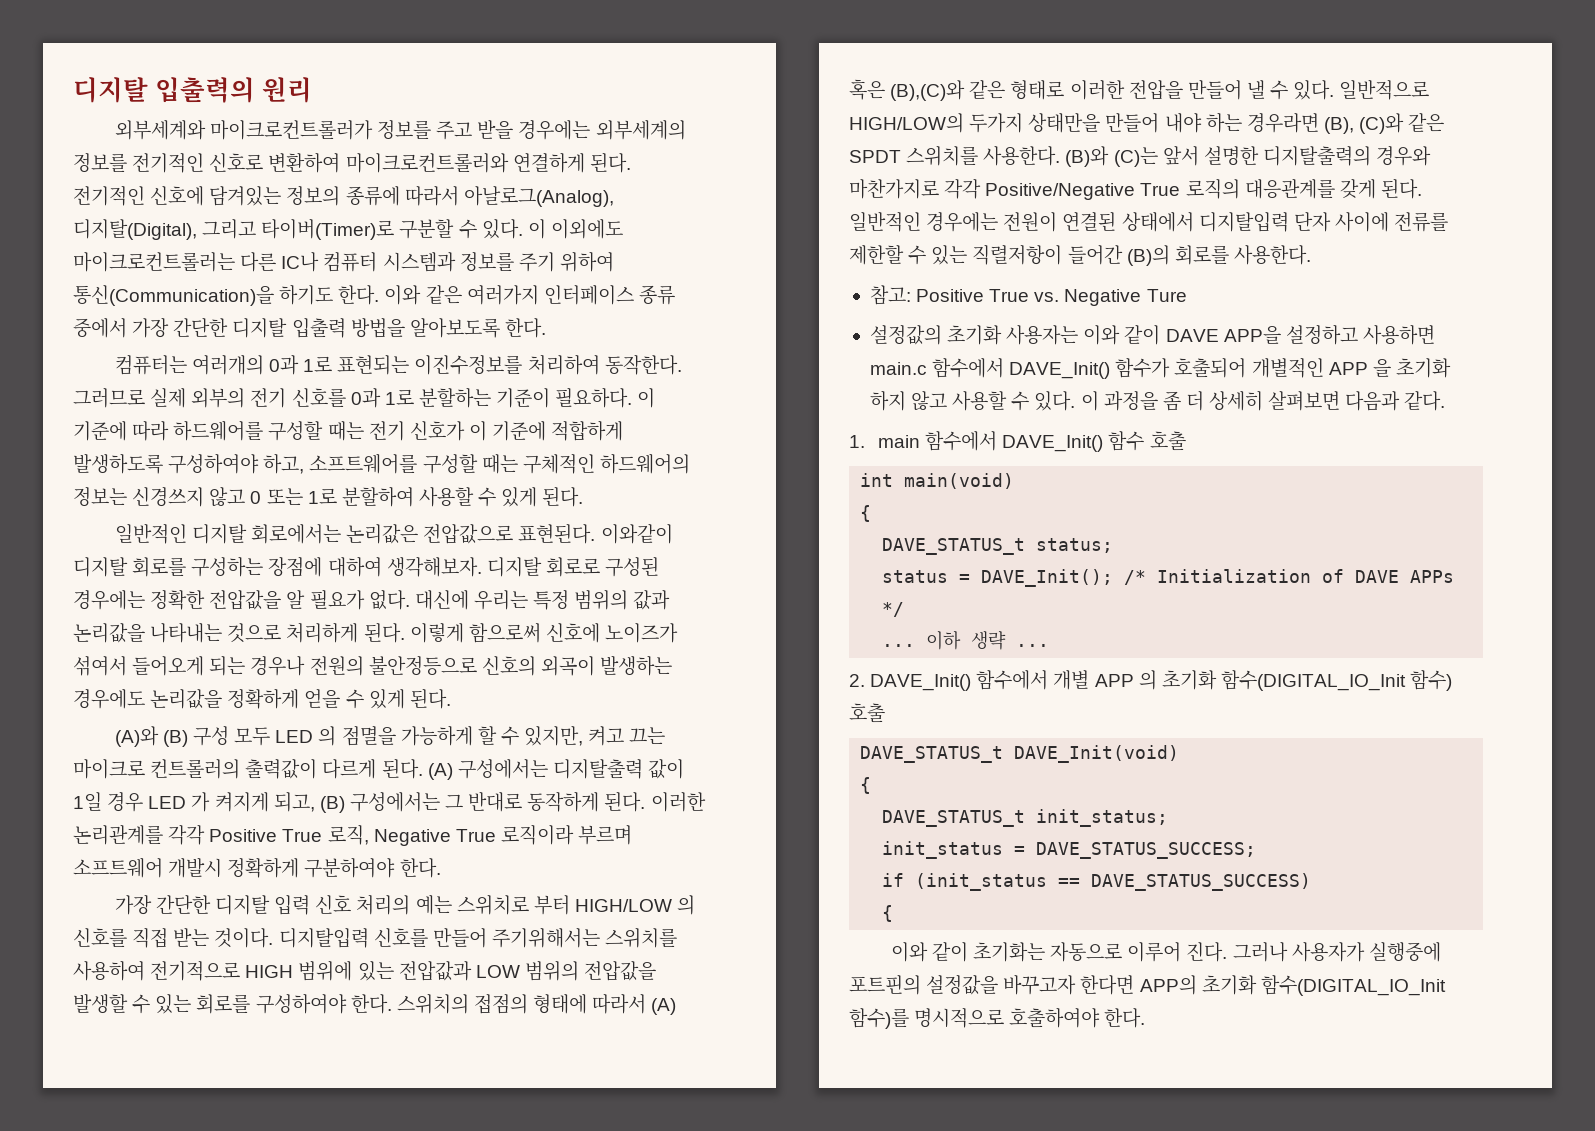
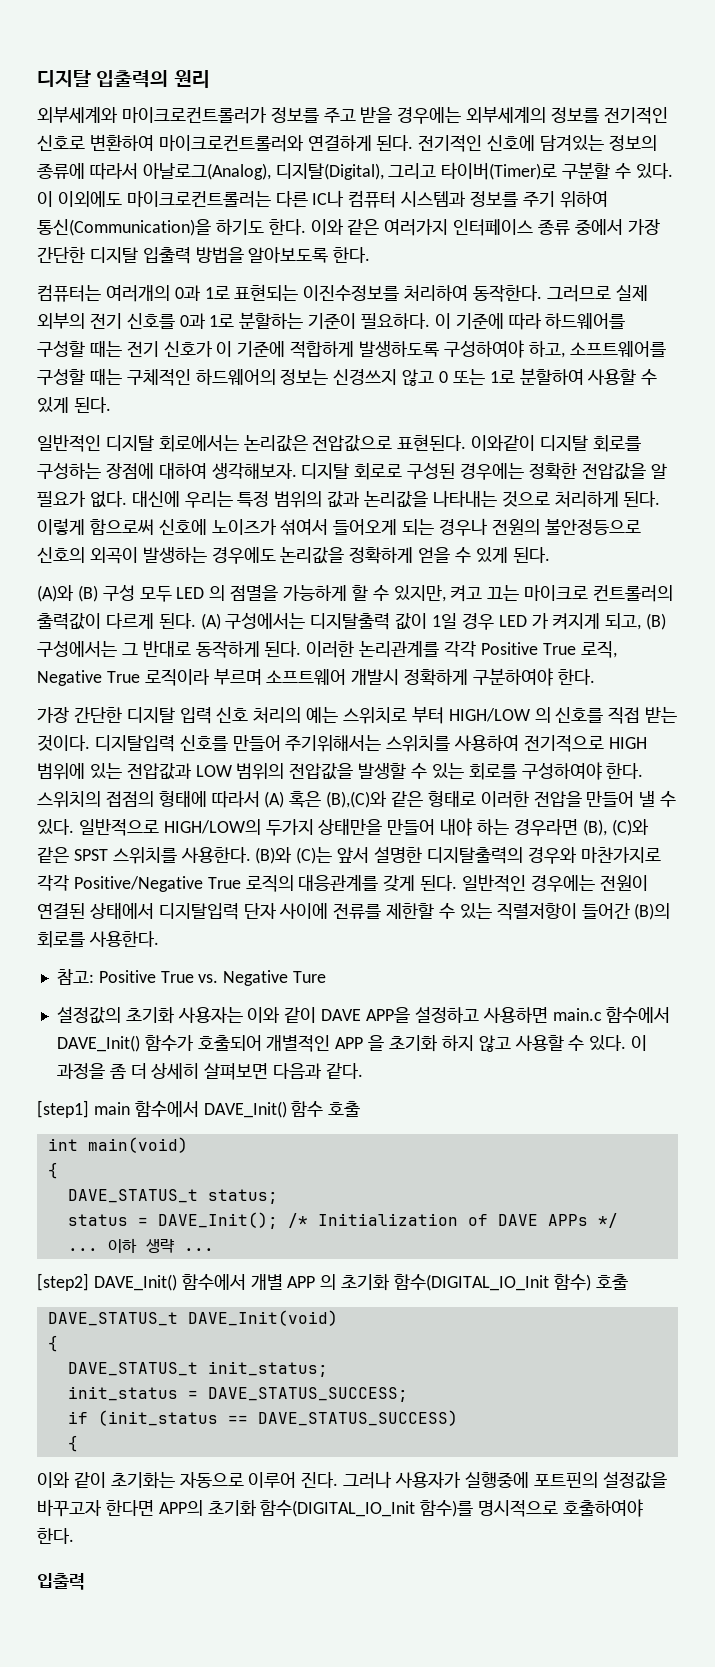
- 일반적으로 HIGH/LOW의 두가지 상태만을 만들어 내야 하는 경우라면 (B), (C)와 같은 SPDT 스위치를 사용한다.
+ 일반적으로 HIGH/LOW의 두가지 상태만을 만들어 내야 하는 경우라면 (B), (C)와 같은 SPST 스위치를 사용한다.
- 1. main 함수에서 DAVE_Init() 함수 호출
+ [step1] main 함수에서 DAVE_Init() 함수 호출
- 2. DAVE_Init() 함수에서 개별 APP 의 초기화 함수(DIGITAL_IO_Init 함수) 호출
+ [step2] DAVE_Init() 함수에서 개별 APP 의 초기화 함수(DIGITAL_IO_Init 함수) 호출
  그러나 사용자가 실행중에 포트핀의 설정값을 바꾸고자 한다면 APP의 초기화 함수(DIGITAL_IO_Init 함수)를 명시적으로 호출하여야 한다.
+ 입출력

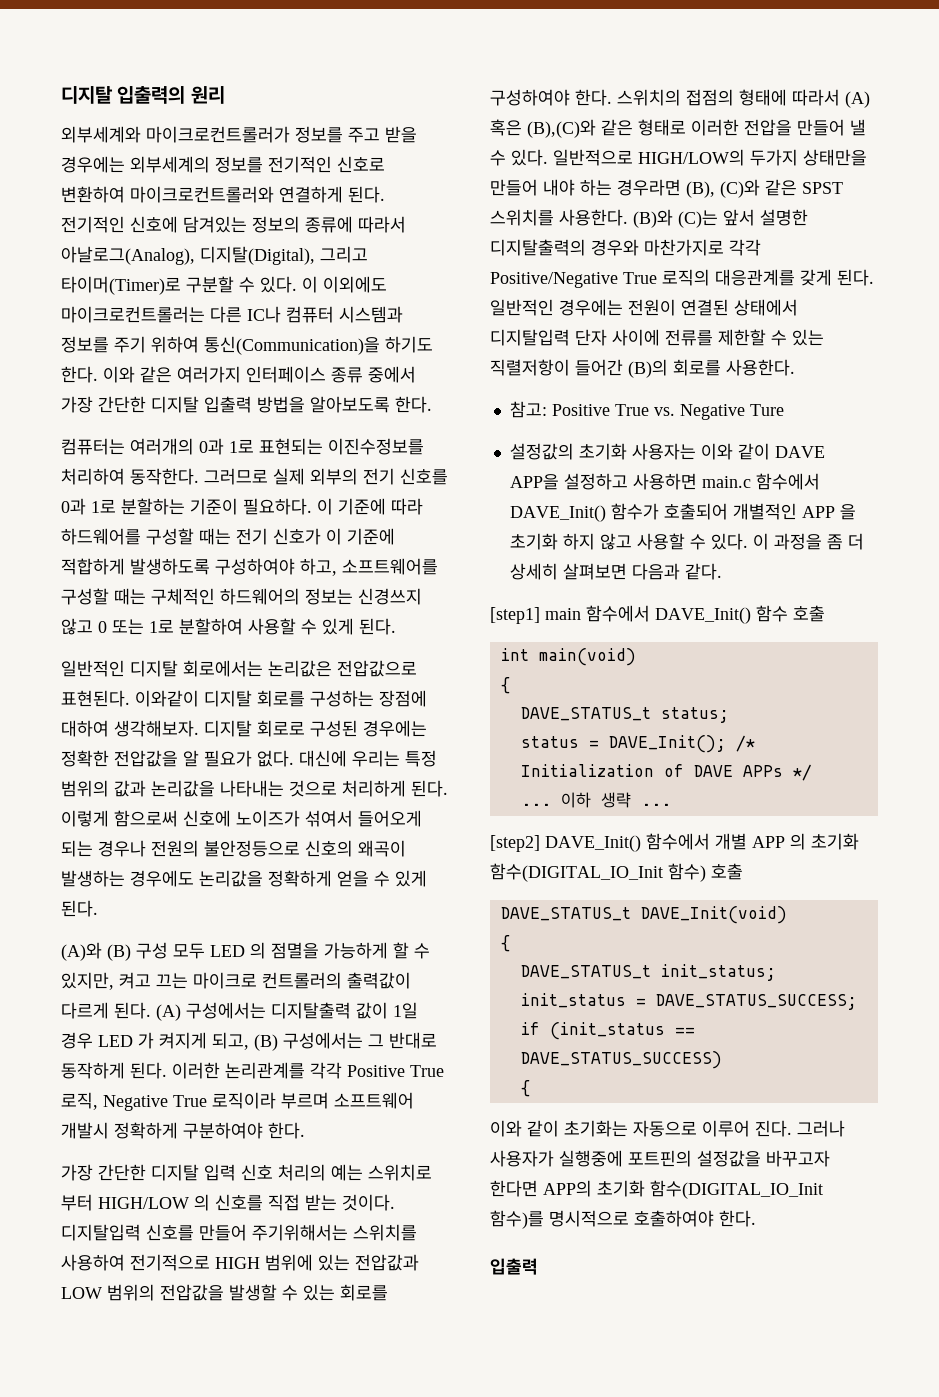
- 전기적인 신호에 담겨있는 정보의 종류에 따라서 아날로그(Analog), 디지탈(Digital), 그리고 타이버(Timer)로 구분할 수 있다.
+ 전기적인 신호에 담겨있는 정보의 종류에 따라서 아날로그(Analog), 디지탈(Digital), 그리고 타이머(Timer)로 구분할 수 있다.
- 이렇게 함으로써 신호에 노이즈가 섞여서 들어오게 되는 경우나 전원의 불안정등으로 신호의 외곡이 발생하는 경우에도 논리값을 정확하게 얻을 수 있게 된다.
+ 이렇게 함으로써 신호에 노이즈가 섞여서 들어오게 되는 경우나 전원의 불안정등으로 신호의 왜곡이 발생하는 경우에도 논리값을 정확하게 얻을 수 있게 된다.

